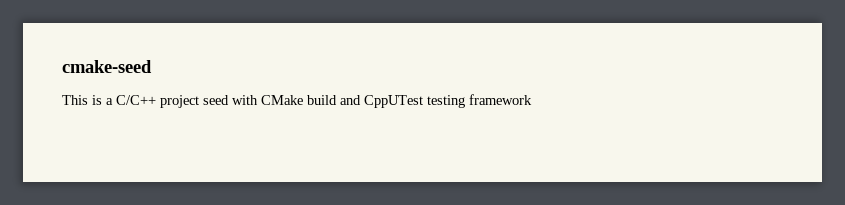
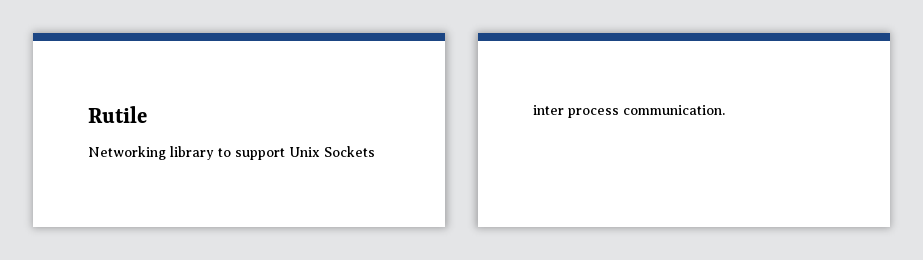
- cmake-seed
- This is a C/C++ project seed with CMake build and CppUTest testing framework
+ Rutile
+ Networking library to support Unix Sockets inter process communication.

